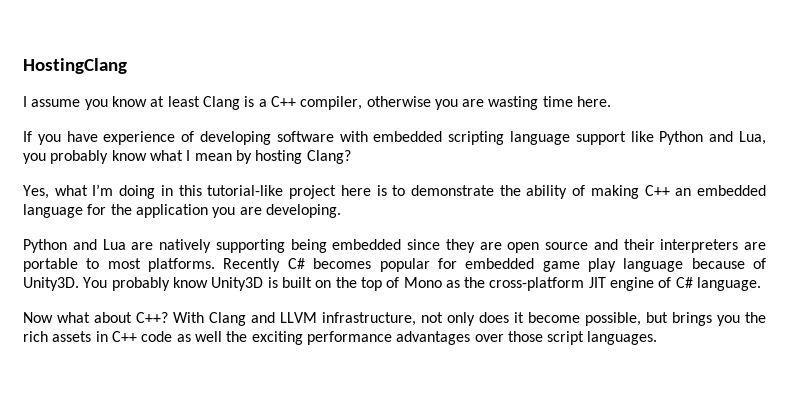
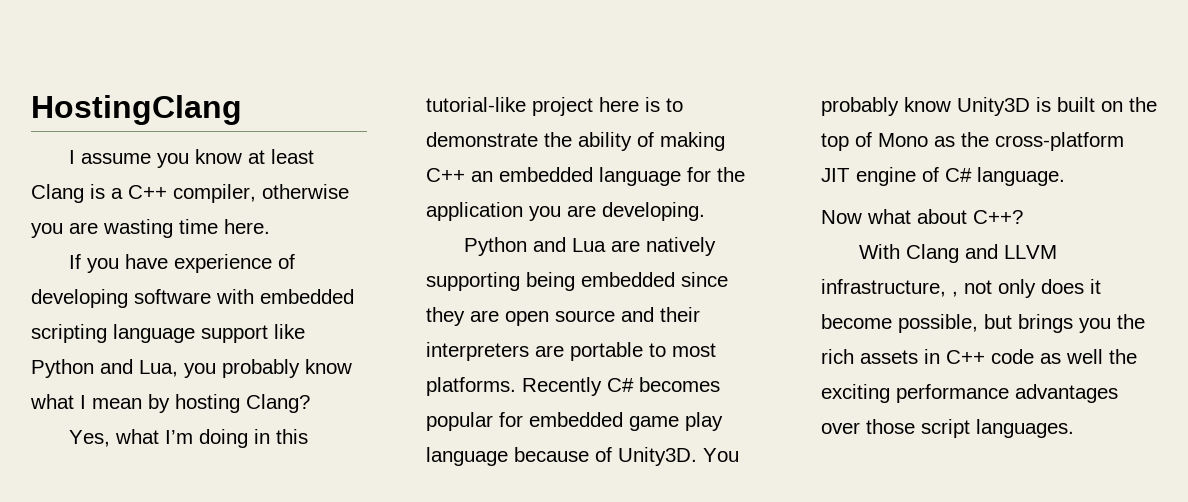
- Now what about C++? With Clang and LLVM infrastructure, not only does it become possible, but brings you the rich assets in C++ code as well the exciting performance advantages over those script languages.
+ Now what about C++?
+ With Clang and LLVM infrastructure, , not only does it become possible, but brings you the rich assets in C++ code as well the exciting performance advantages over those script languages.

